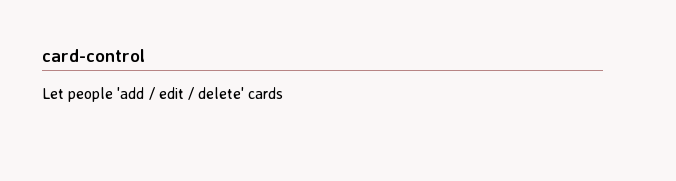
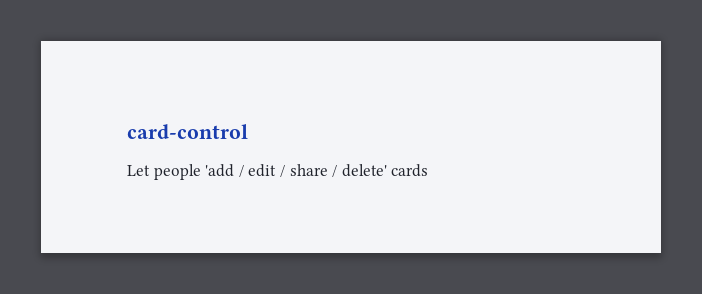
- Let people 'add / edit / delete' cards
+ Let people 'add / edit / share / delete' cards

